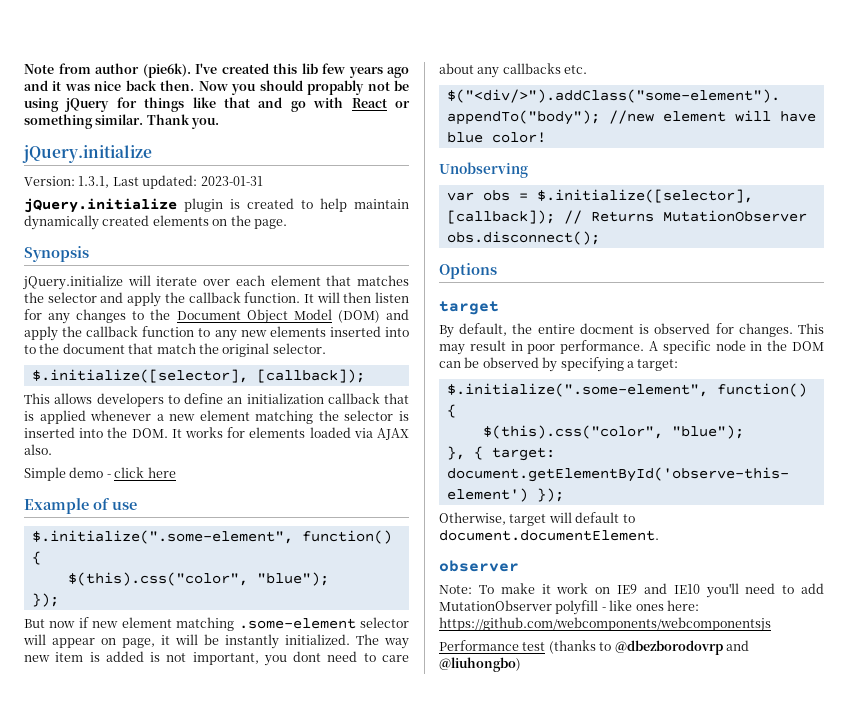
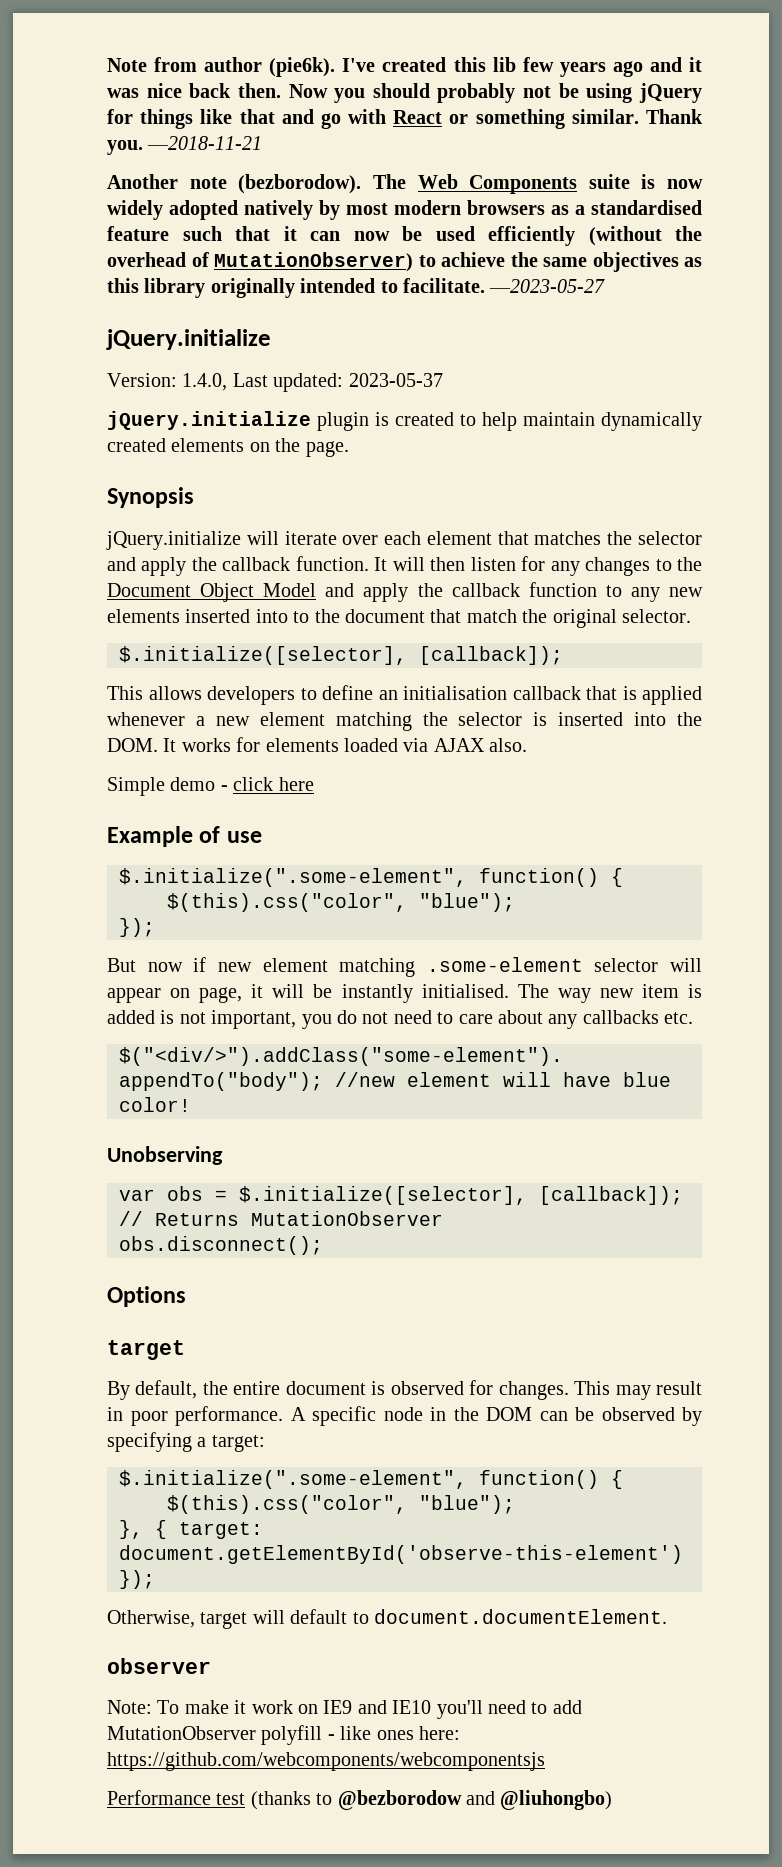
- Now you should propably not be using jQuery for things like that and go with React or something similar.
+ Now you should probably not be using jQuery for things like that and go with React or something similar.
+ —2018-11-21
+ Another note (bezborodow). The Web Components suite is now widely adopted natively by most modern browsers as a standardised feature such that it can now be used efficiently (without the overhead of MutationObserver) to achieve the same objectives as this library originally intended to facilitate. —2023-05-27
- Version: 1.3.1, Last updated: 2023-01-31
+ Version: 1.4.0, Last updated: 2023-05-37
- It will then listen for any changes to the Document Object Model (DOM) and apply the callback function to any new elements inserted into to the document that match the original selector.
+ It will then listen for any changes to the Document Object Model and apply the callback function to any new elements inserted into to the document that match the original selector.
- This allows developers to define an initialization callback that is applied whenever a new element matching the selector is inserted into the DOM. It works for elements loaded via AJAX also.
+ This allows developers to define an initialisation callback that is applied whenever a new element matching the selector is inserted into the DOM. It works for elements loaded via AJAX also.
- But now if new element matching .some-element selector will appear on page, it will be instantly initialized.
+ But now if new element matching .some-element selector will appear on page, it will be instantly initialised.
- The way new item is added is not important, you dont need to care about any callbacks etc.
+ The way new item is added is not important, you do not need to care about any callbacks etc.
- By default, the entire docment is observed for changes.
+ By default, the entire document is observed for changes.
- Performance test (thanks to @dbezborodovrp and @liuhongbo)
+ Performance test (thanks to @bezborodow and @liuhongbo)

